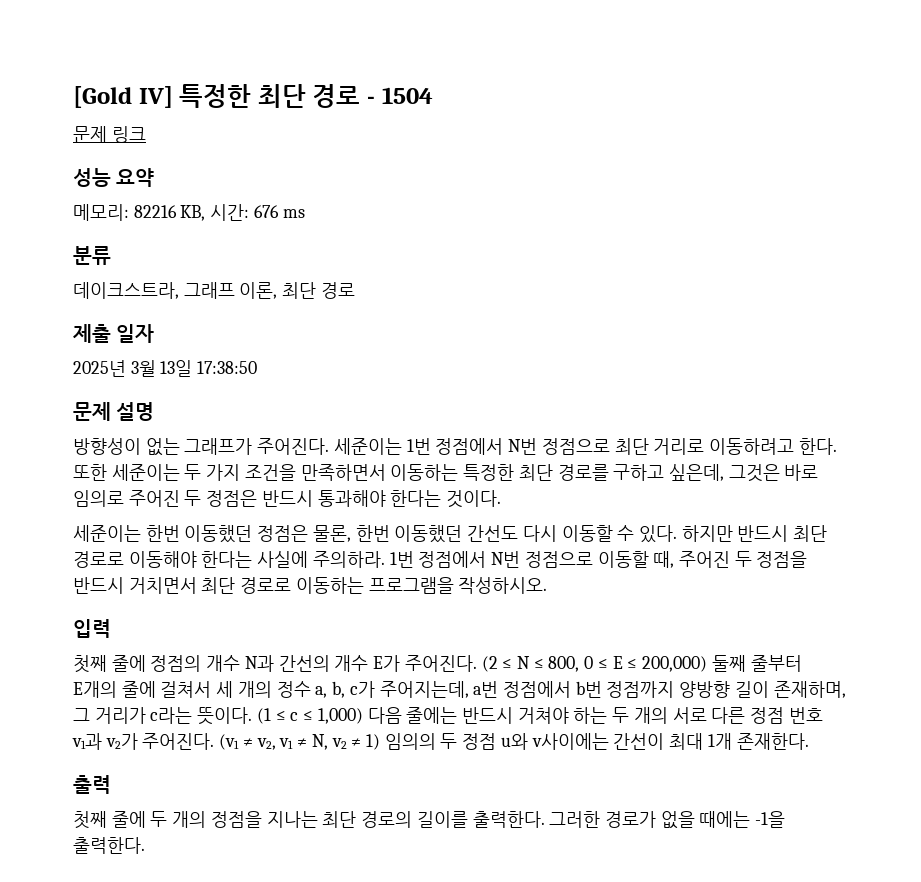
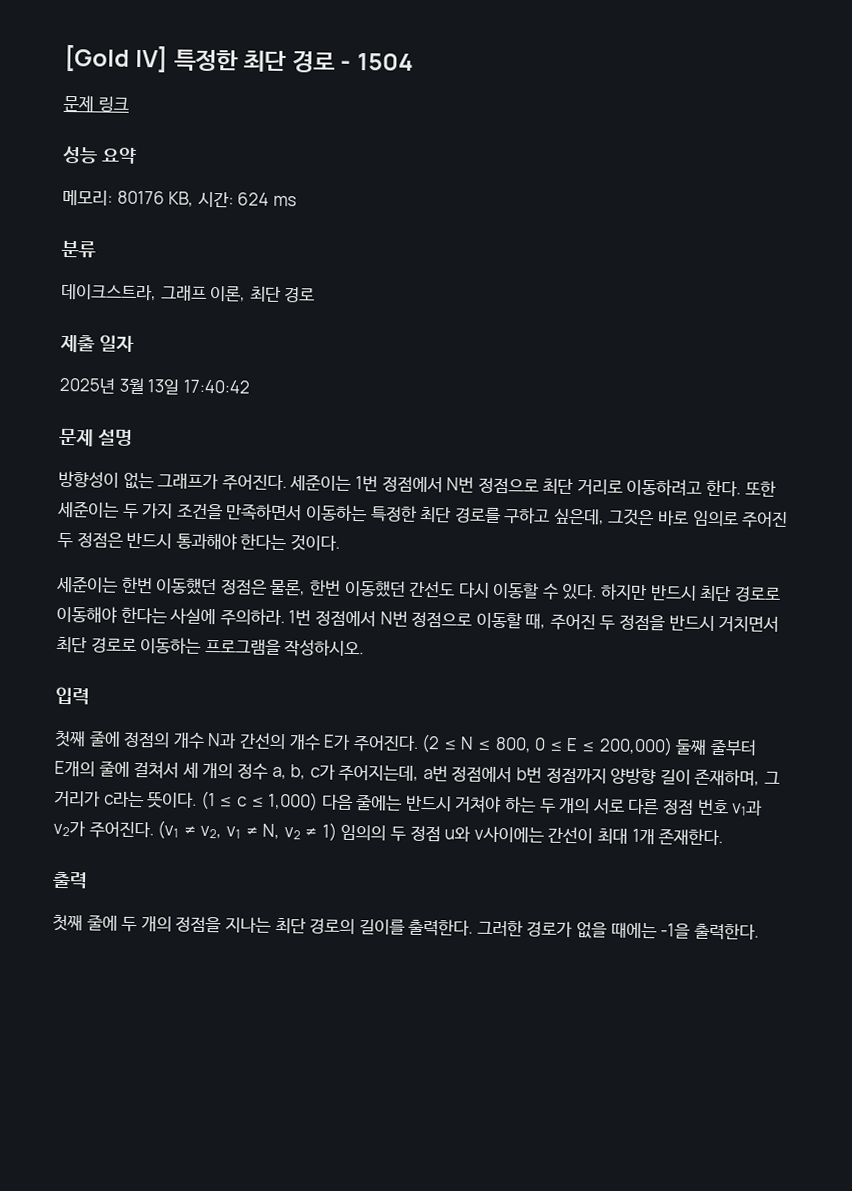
- 메모리: 82216 KB, 시간: 676 ms
+ 메모리: 80176 KB, 시간: 624 ms
- 2025년 3월 13일 17:38:50
+ 2025년 3월 13일 17:40:42

